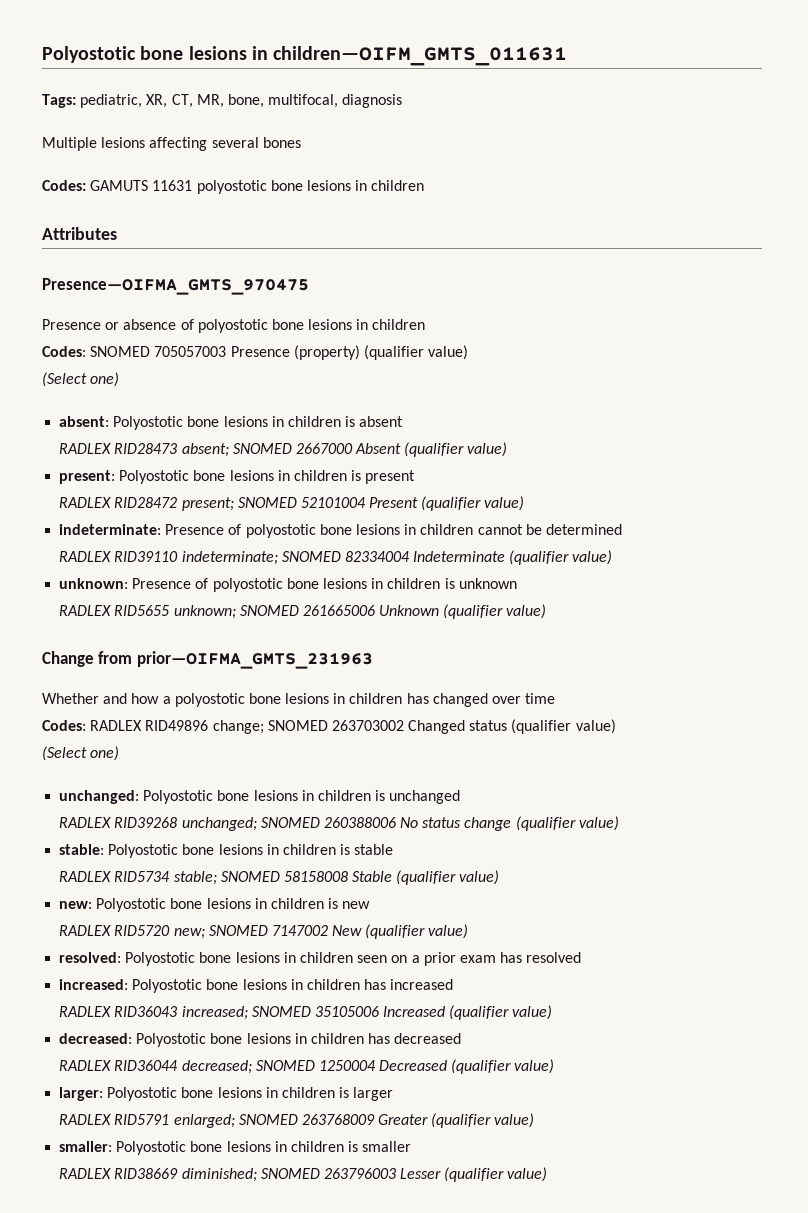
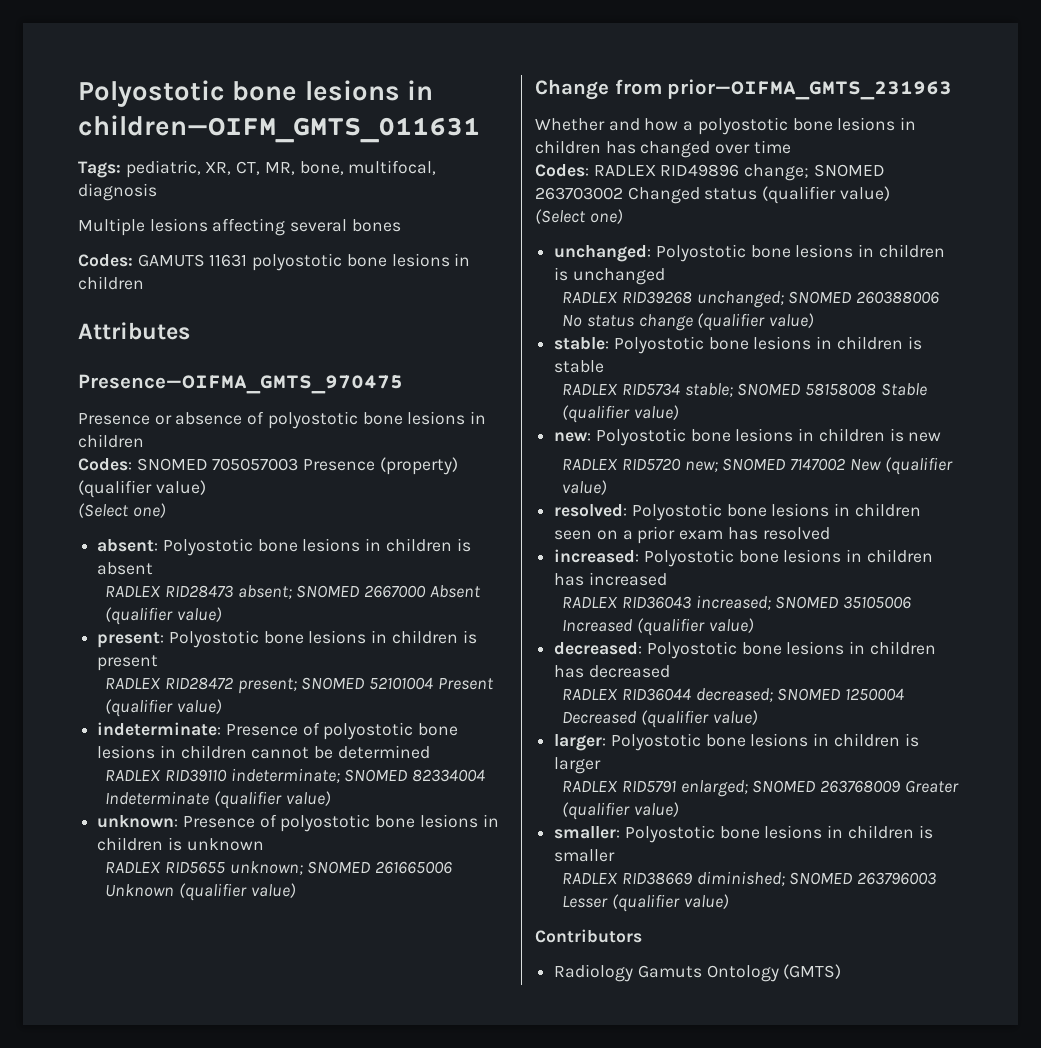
+ Contributors
+ Radiology Gamuts Ontology (GMTS)

